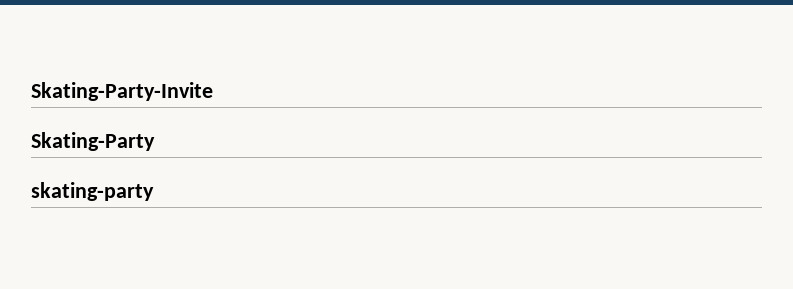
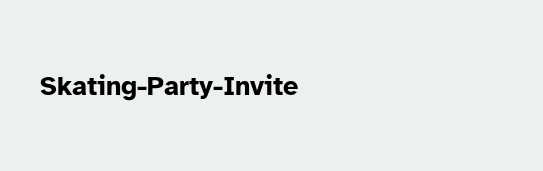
- Skating-Party
- skating-party

